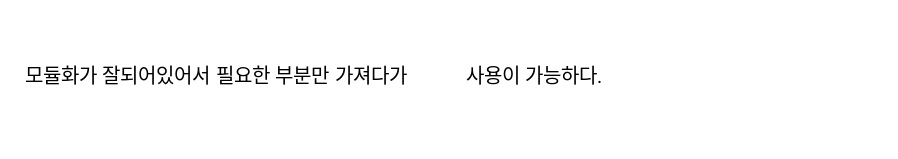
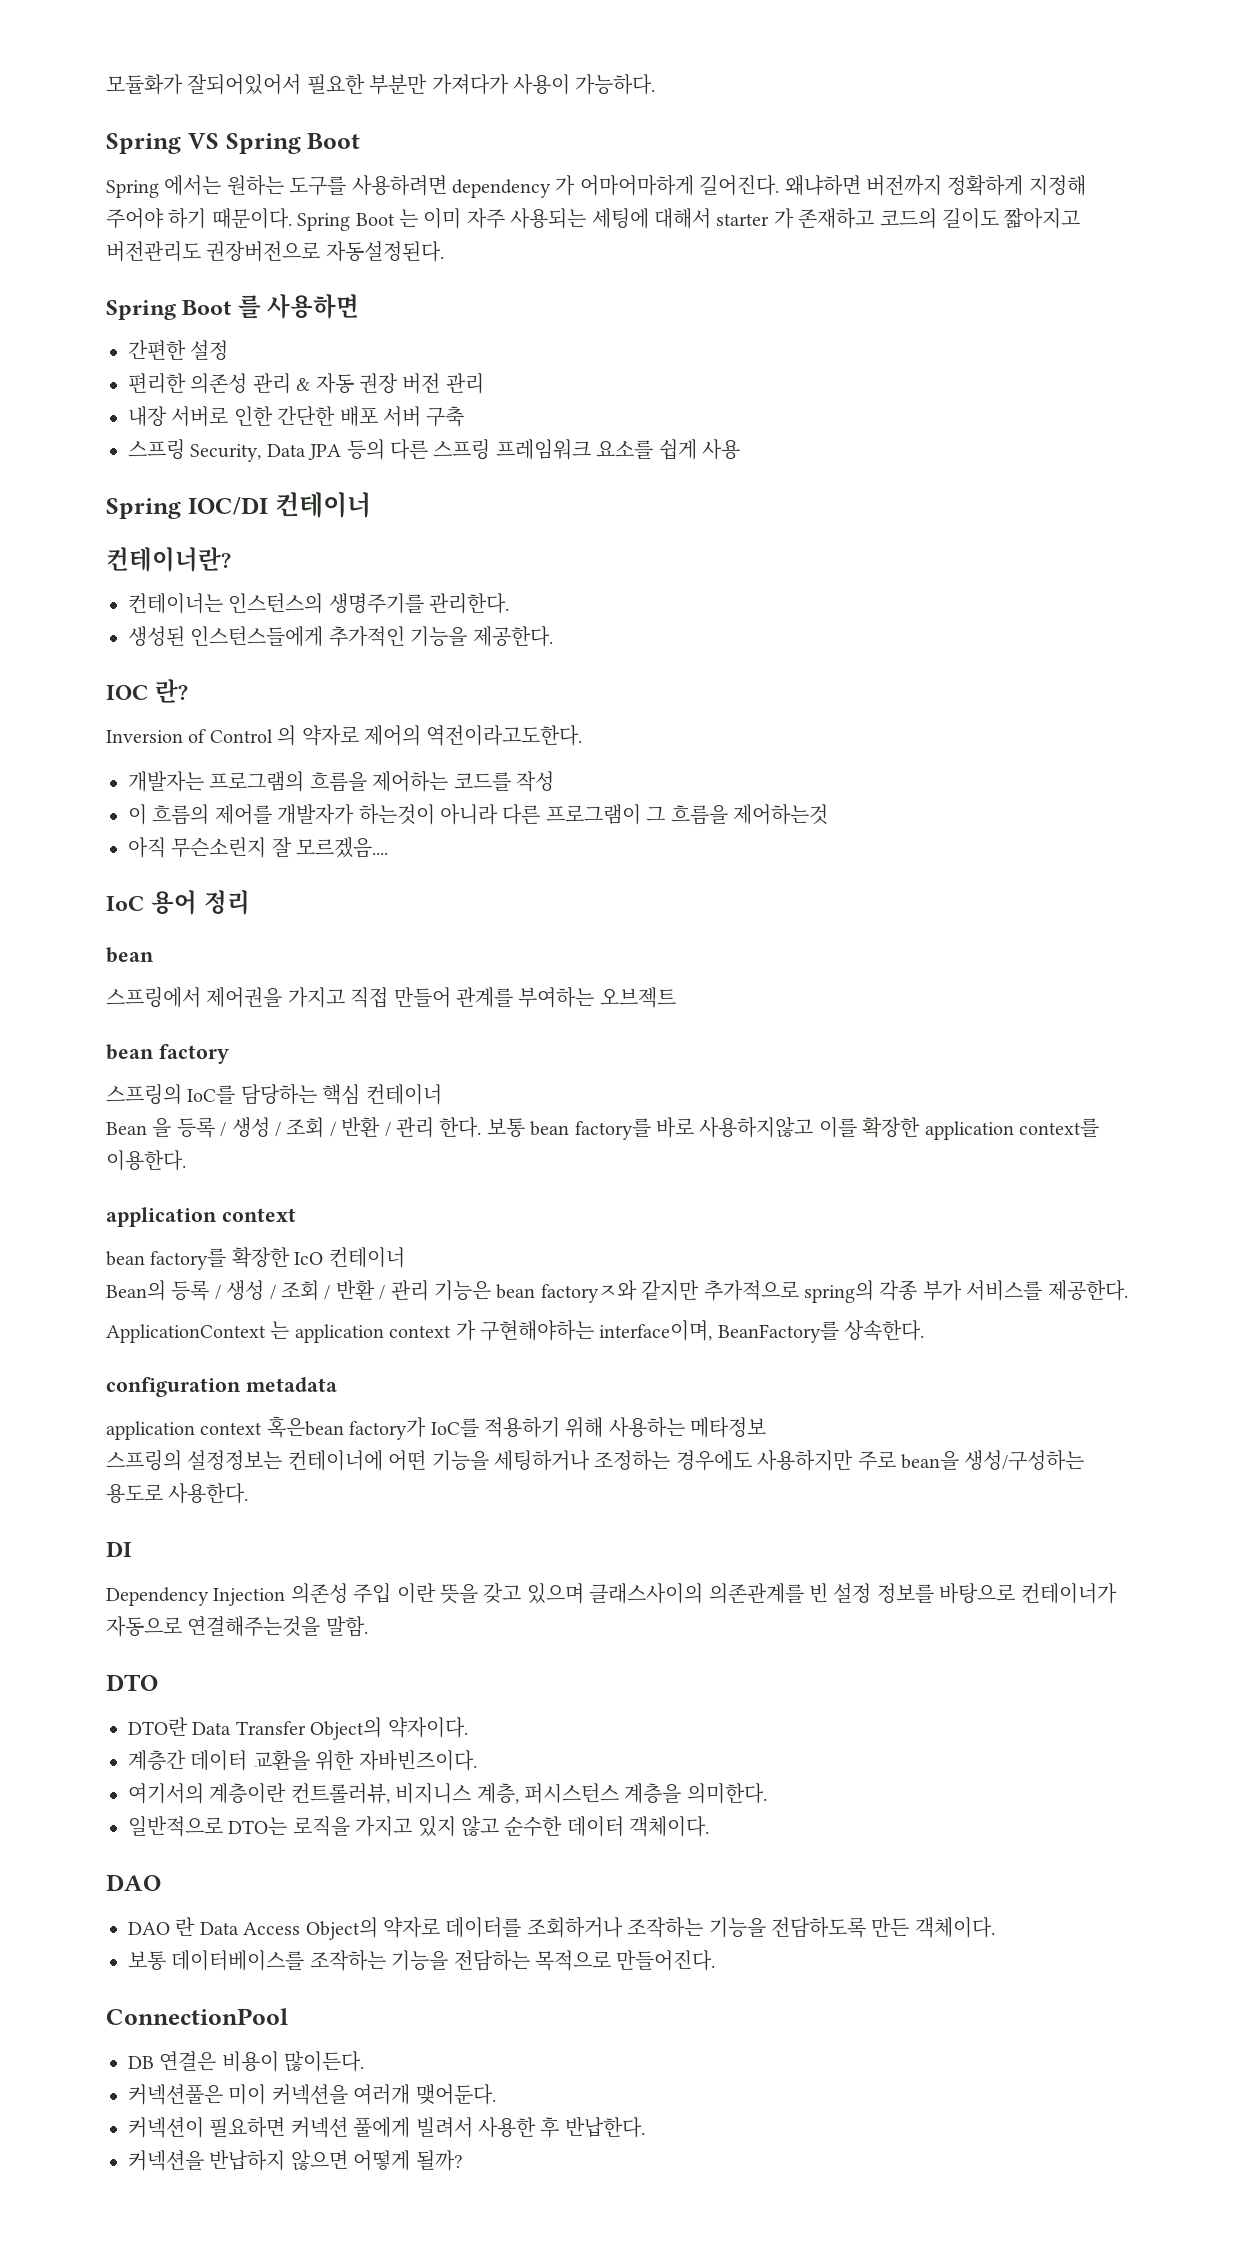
+ Spring VS Spring Boot
+ Spring 에서는 원하는 도구를 사용하려면 dependency 가 어마어마하게 길어진다. 왜냐하면 버전까지 정확하게 지정해 주어야 하기 때문이다. Spring Boot 는 이미 자주 사용되는 세팅에 대해서 starter 가 존재하고 코드의 길이도 짧아지고 버전관리도 권장버전으로 자동설정된다.
+ Spring Boot 를 사용하면
+ 간편한 설정
+ 편리한 의존성 관리 & 자동 권장 버전 관리
+ 내장 서버로 인한 간단한 배포 서버 구축
+ 스프링 Security, Data JPA 등의 다른 스프링 프레임워크 요소를 쉽게 사용
+ Spring IOC/DI 컨테이너
+ 컨테이너란?
+ 컨테이너는 인스턴스의 생명주기를 관리한다.
+ 생성된 인스턴스들에게 추가적인 기능을 제공한다.
+ IOC 란?
+ Inversion of Control 의 약자로 제어의 역전이라고도한다.
+ 개발자는 프로그램의 흐름을 제어하는 코드를 작성
+ 이 흐름의 제어를 개발자가 하는것이 아니라 다른 프로그램이 그 흐름을 제어하는것
+ 아직 무슨소린지 잘 모르겠음....
+ IoC 용어 정리
+ bean
+ 스프링에서 제어권을 가지고 직접 만들어 관계를 부여하는 오브젝트
+ bean factory
+ 스프링의 IoC를 담당하는 핵심 컨테이너
+ Bean 을 등록 / 생성 / 조회 / 반환 / 관리 한다. 보통 bean factory를 바로 사용하지않고 이를 확장한 application context를 이용한다.
+ application context
+ bean factory를 확장한 IcO 컨테이너
+ Bean의 등록 / 생성 / 조회 / 반환 / 관리 기능은 bean factoryㅈ와 같지만 추가적으로 spring의 각종 부가 서비스를 제공한다.
+ ApplicationContext 는 application context 가 구현해야하는 interface이며, BeanFactory를 상속한다.
+ configuration metadata
+ application context 혹은bean factory가 IoC를 적용하기 위해 사용하는 메타정보
+ 스프링의 설정정보는 컨테이너에 어떤 기능을 세팅하거나 조정하는 경우에도 사용하지만 주로 bean을 생성/구성하는 용도로 사용한다.
+ DI
+ Dependency Injection 의존성 주입 이란 뜻을 갖고 있으며 클래스사이의 의존관계를 빈 설정 정보를 바탕으로 컨테이너가 자동으로 연결해주는것을 말함.
+ DTO
+ DTO란 Data Transfer Object의 약자이다.
+ 계층간 데이터 교환을 위한 자바빈즈이다.
+ 여기서의 계층이란 컨트롤러뷰, 비지니스 계층, 퍼시스턴스 계층을 의미한다.
+ 일반적으로 DTO는 로직을 가지고 있지 않고 순수한 데이터 객체이다.
+ DAO
+ DAO 란 Data Access Object의 약자로 데이터를 조회하거나 조작하는 기능을 전담하도록 만든 객체이다.
+ 보통 데이터베이스를 조작하는 기능을 전담하는 목적으로 만들어진다.
+ ConnectionPool
+ DB 연결은 비용이 많이든다.
+ 커넥션풀은 미이 커넥션을 여러개 맺어둔다.
+ 커넥션이 필요하면 커넥션 풀에게 빌려서 사용한 후 반납한다.
+ 커넥션을 반납하지 않으면 어떻게 될까?

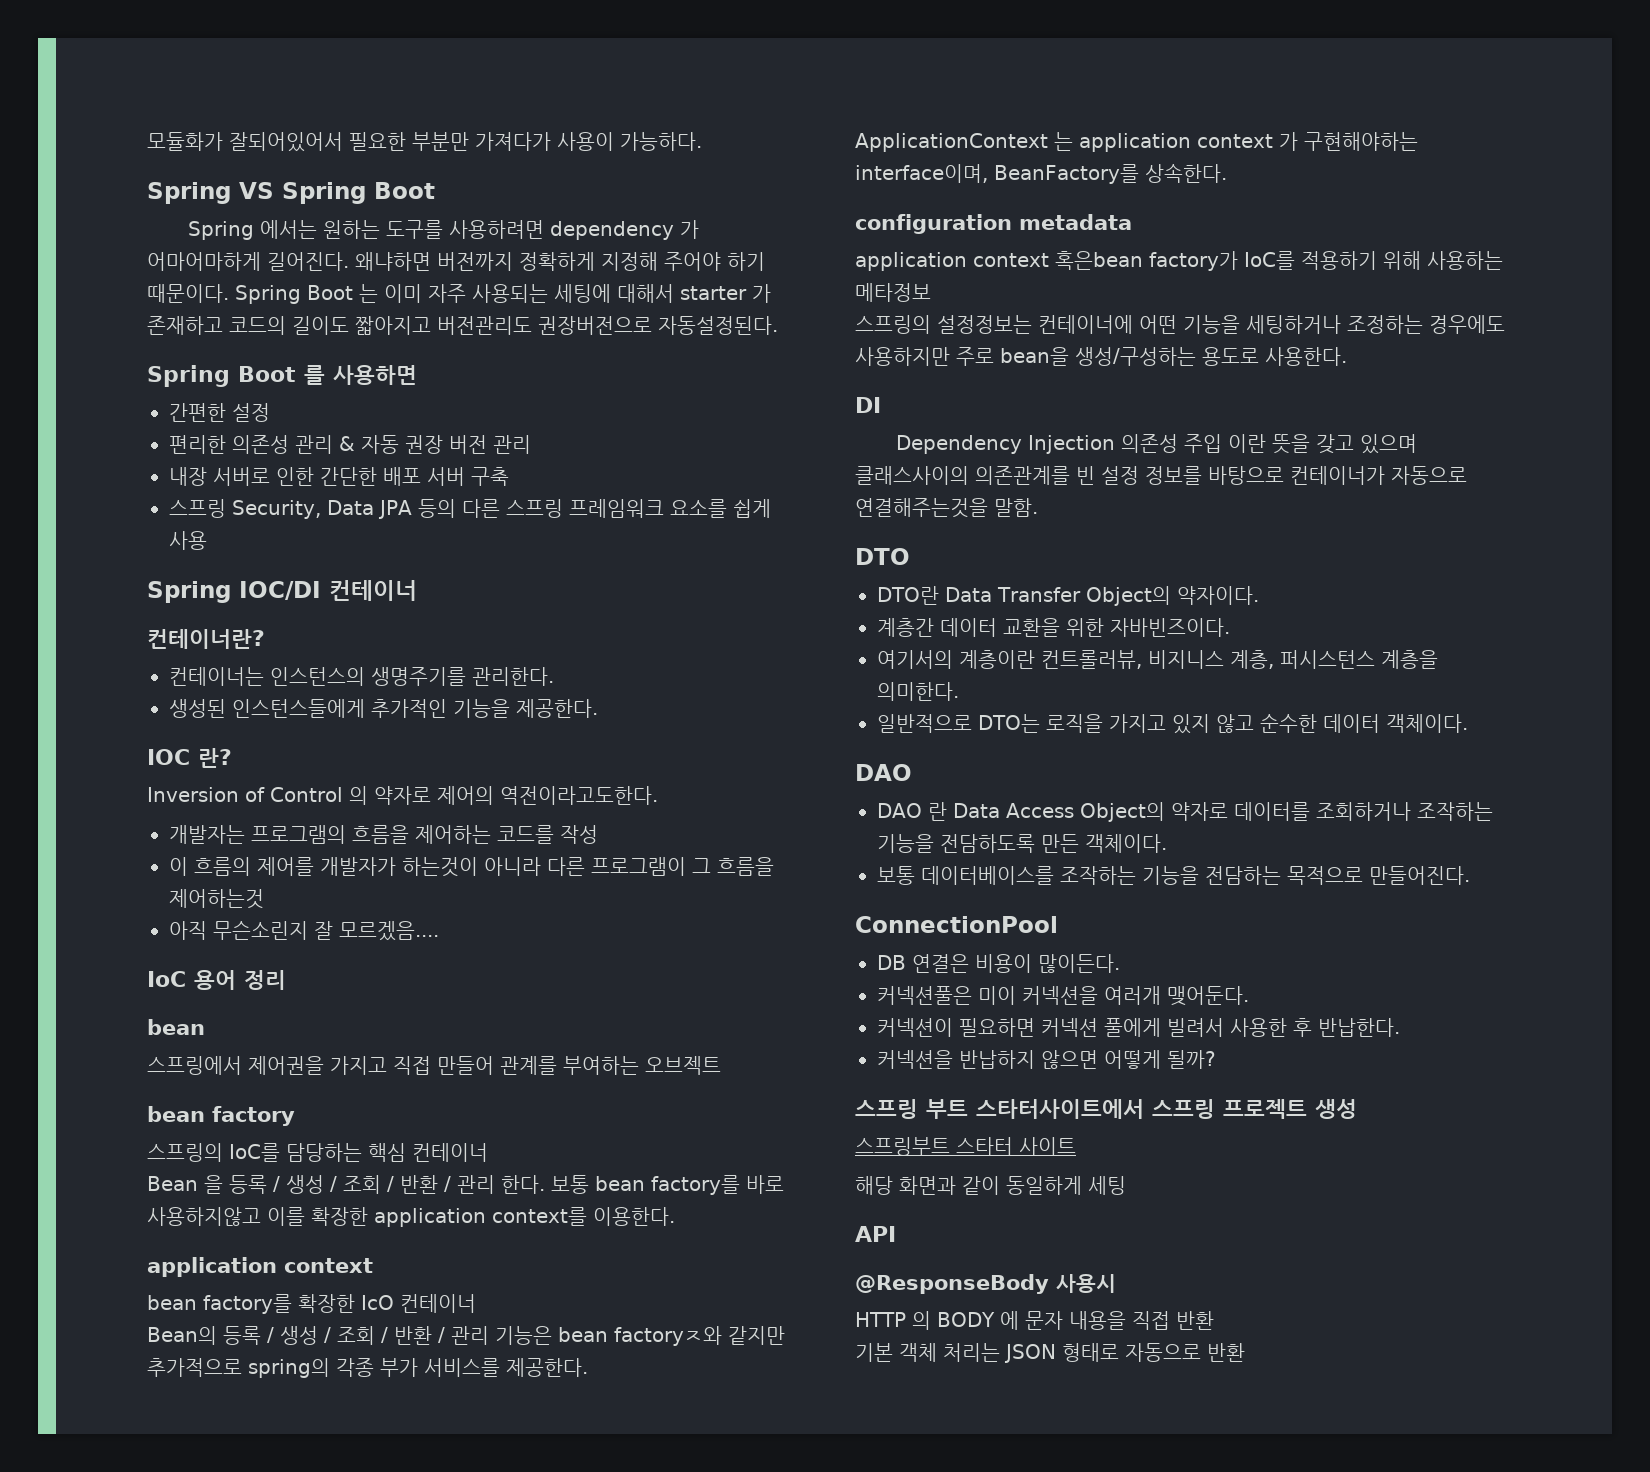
+ 스프링 부트 스타터사이트에서 스프링 프로젝트 생성
+ 스프링부트 스타터 사이트
+ 해당 화면과 같이 동일하게 세팅
+ API
+ @ResponseBody 사용시
+ HTTP 의 BODY 에 문자 내용을 직접 반환
+ 기본 객체 처리는 JSON 형태로 자동으로 반환

